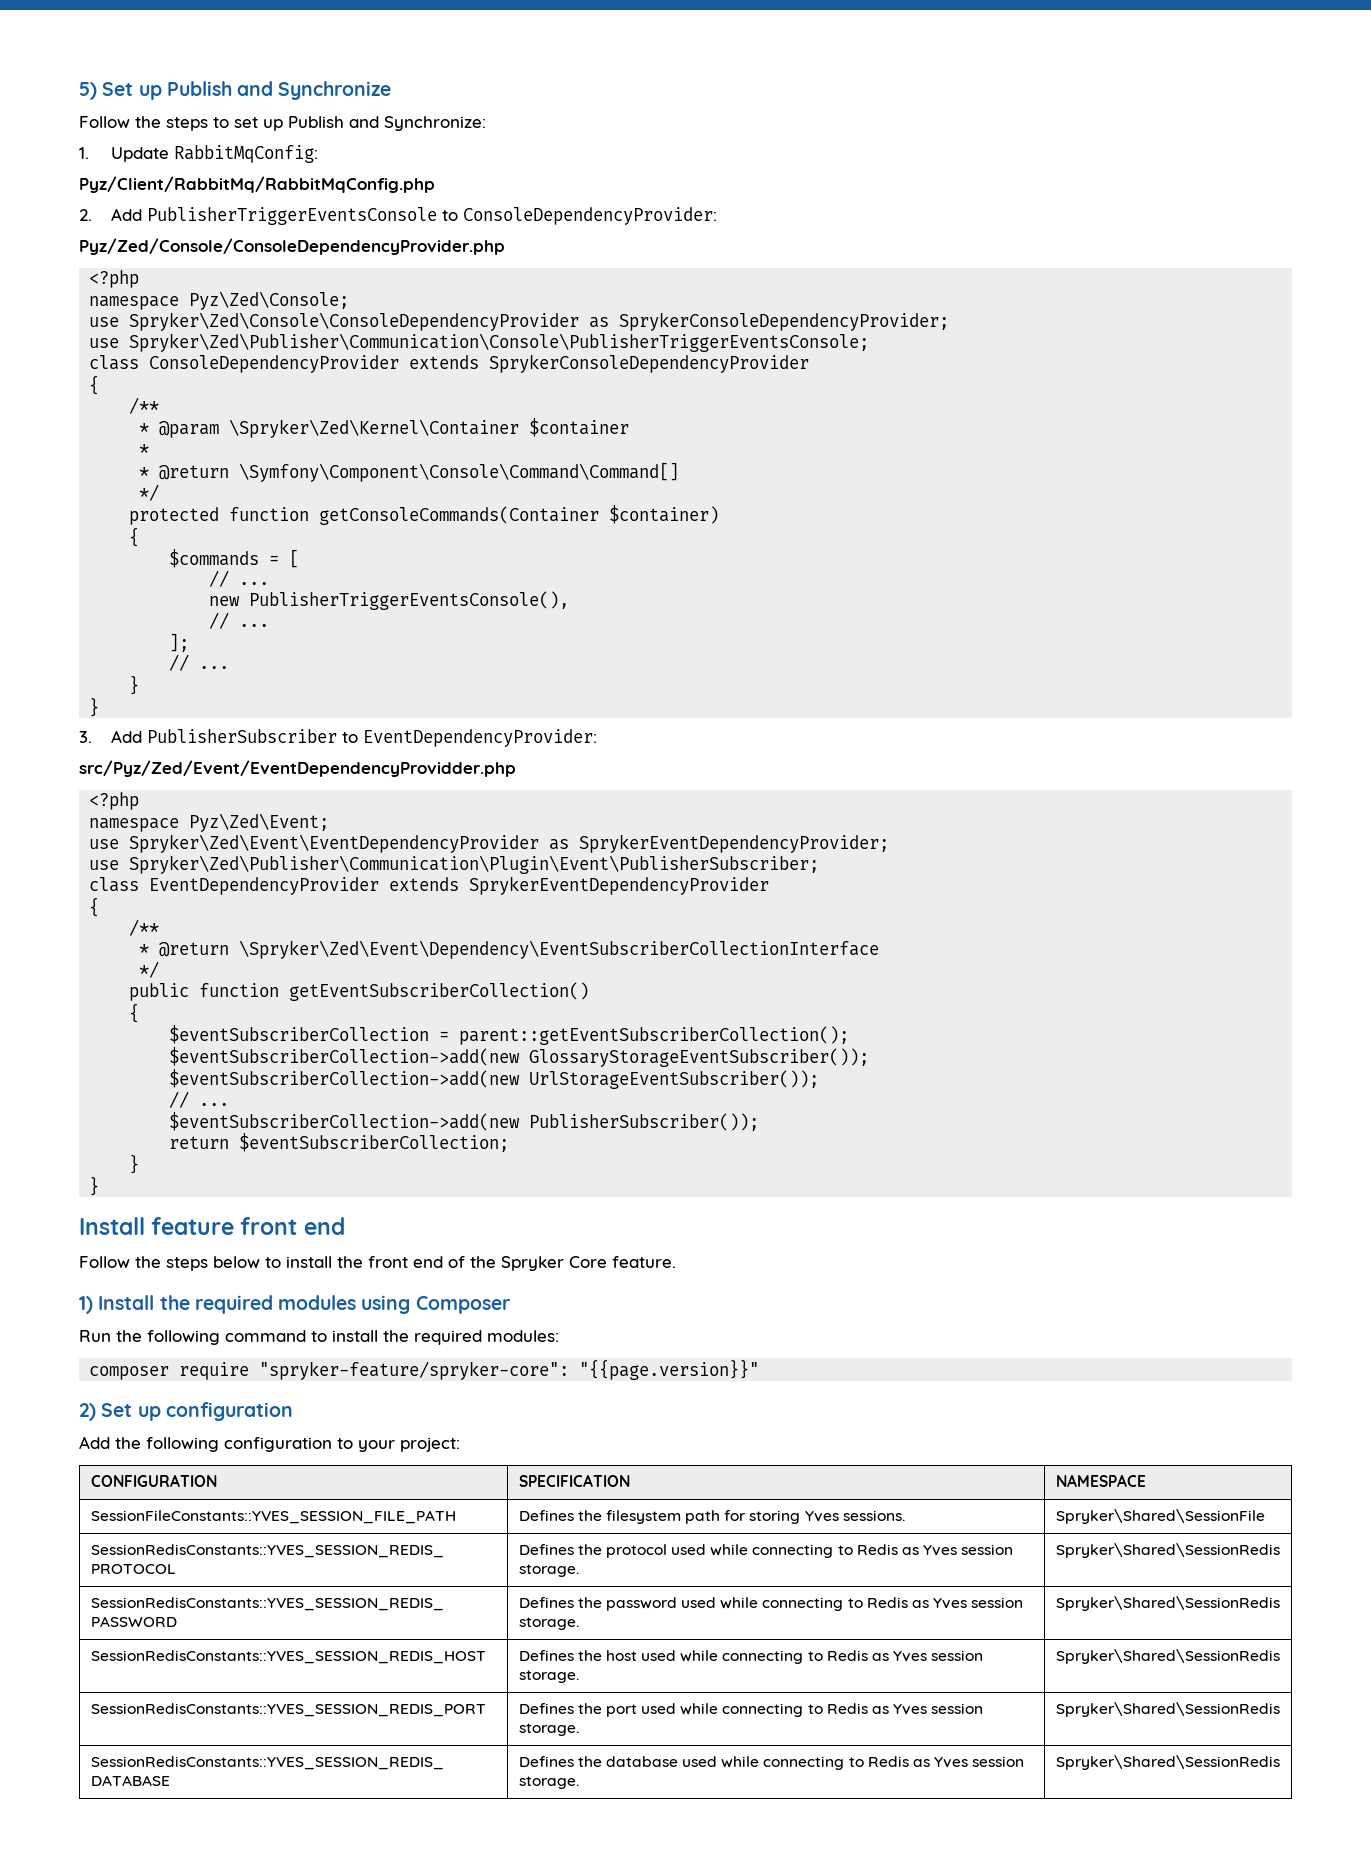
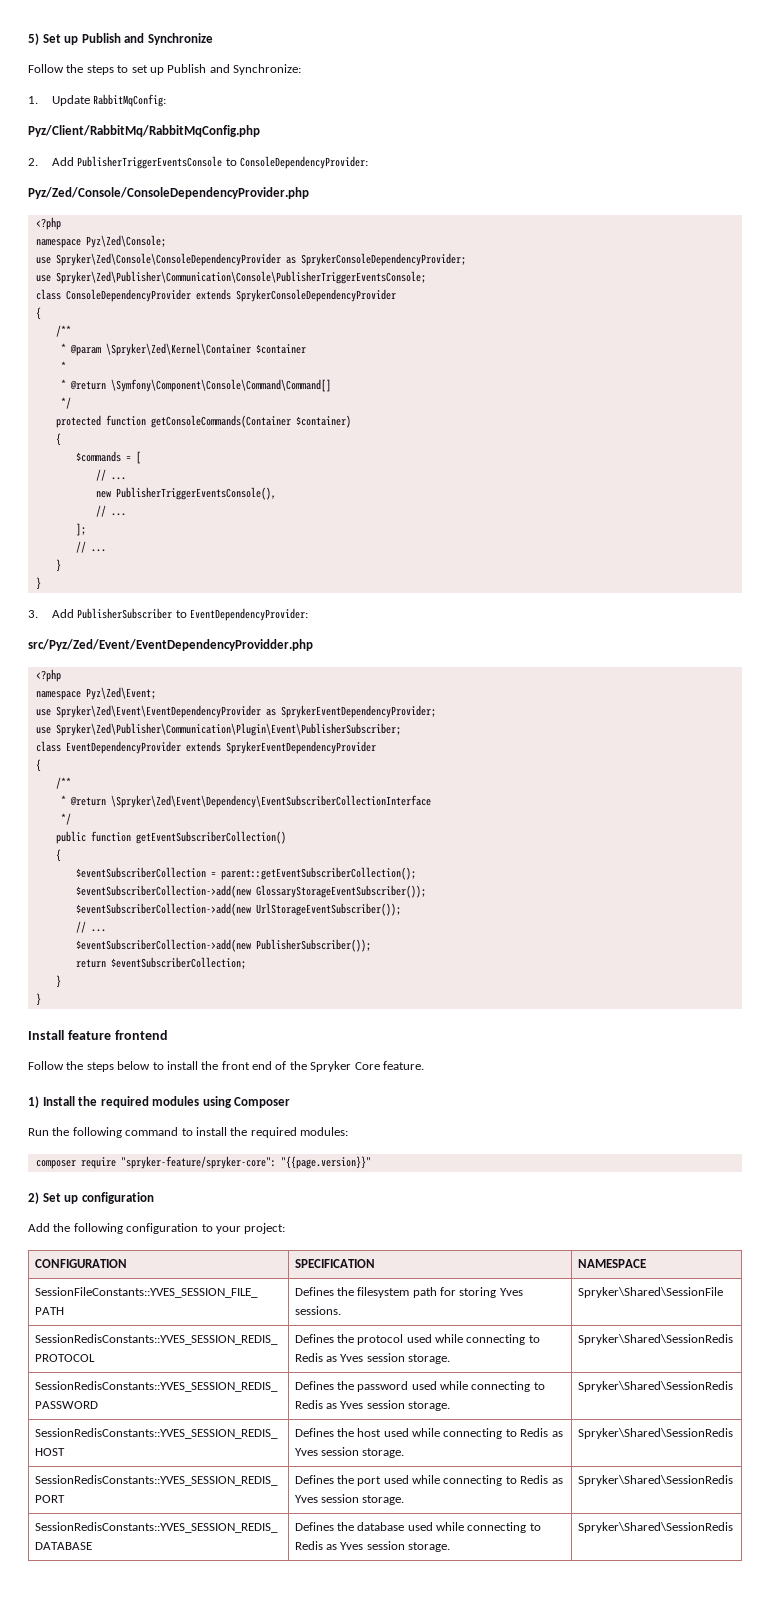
- Install feature front end
+ Install feature frontend

